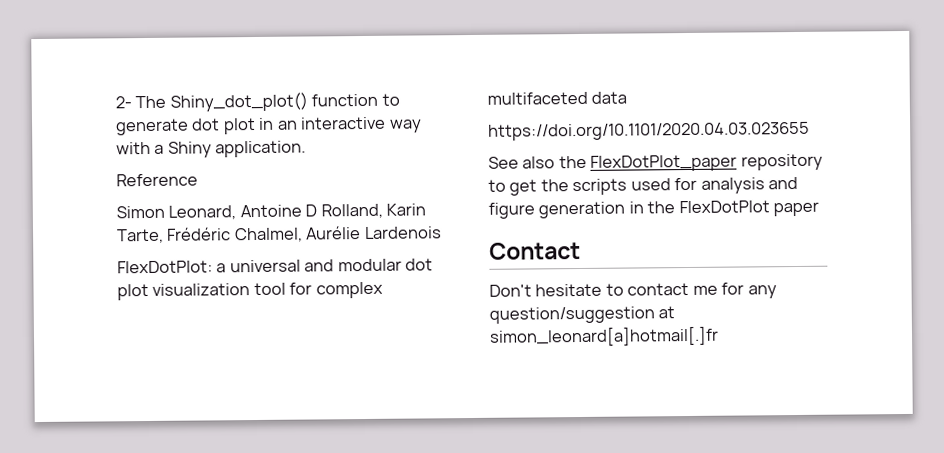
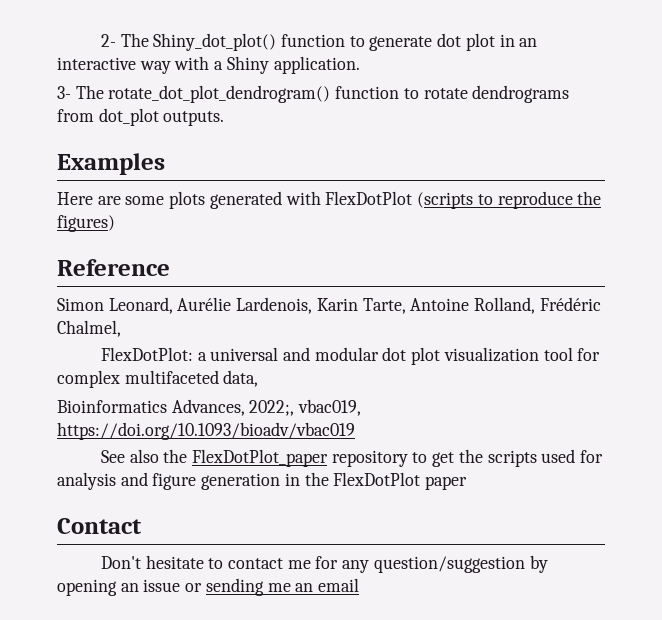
+ 3- The rotate_dot_plot_dendrogram() function to rotate dendrograms from dot_plot outputs.
+ Examples
+ Here are some plots generated with FlexDotPlot (scripts to reproduce the figures)
  Reference
- Simon Leonard, Antoine D Rolland, Karin Tarte, Frédéric Chalmel, Aurélie Lardenois
+ Simon Leonard, Aurélie Lardenois, Karin Tarte, Antoine Rolland, Frédéric Chalmel,
- FlexDotPlot: a universal and modular dot plot visualization tool for complex multifaceted data
- https://doi.org/10.1101/2020.04.03.023655
+ FlexDotPlot: a universal and modular dot plot visualization tool for complex multifaceted data,
+ Bioinformatics Advances, 2022;, vbac019, https://doi.org/10.1093/bioadv/vbac019
- Don't hesitate to contact me for any question/suggestion at simon_leonard[a]hotmail[.]fr
+ Don't hesitate to contact me for any question/suggestion by opening an issue or sending me an email

